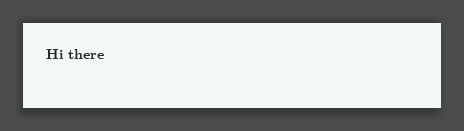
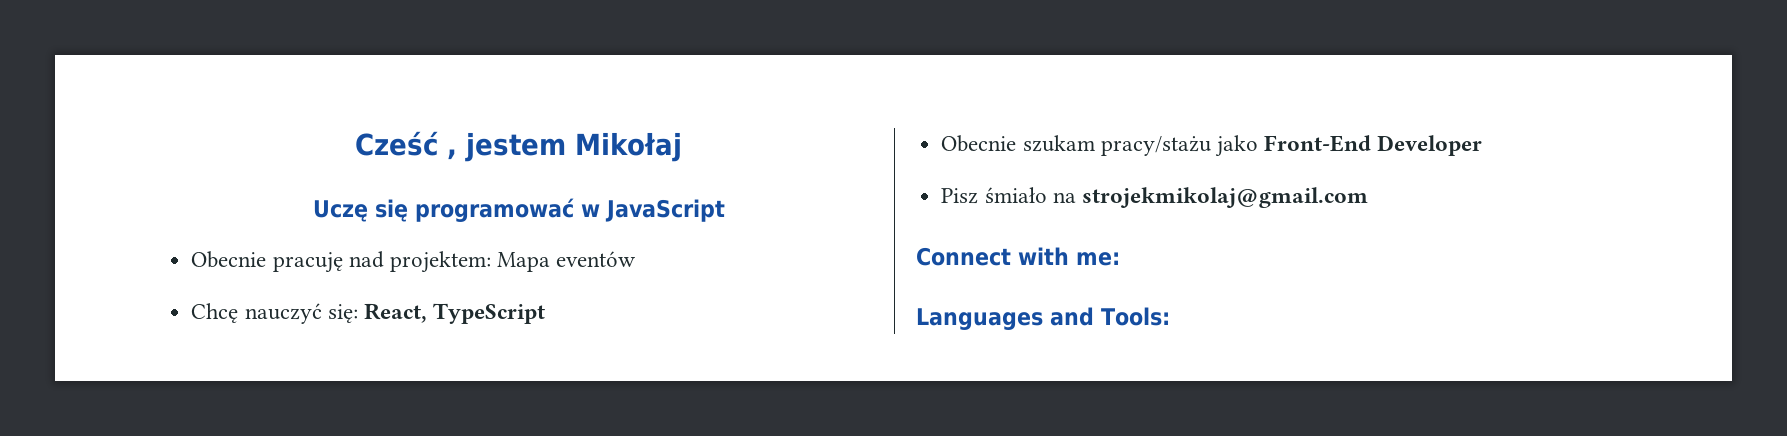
- Hi there
+ Cześć , jestem Mikołaj
+ Uczę się programować w JavaScript
+ Obecnie pracuję nad projektem: Mapa eventów
+ Chcę nauczyć się: React, TypeScript
+ Obecnie szukam pracy/stażu jako Front-End Developer
+ Pisz śmiało na strojekmikolaj@gmail.com
+ Connect with me:
+ Languages and Tools:

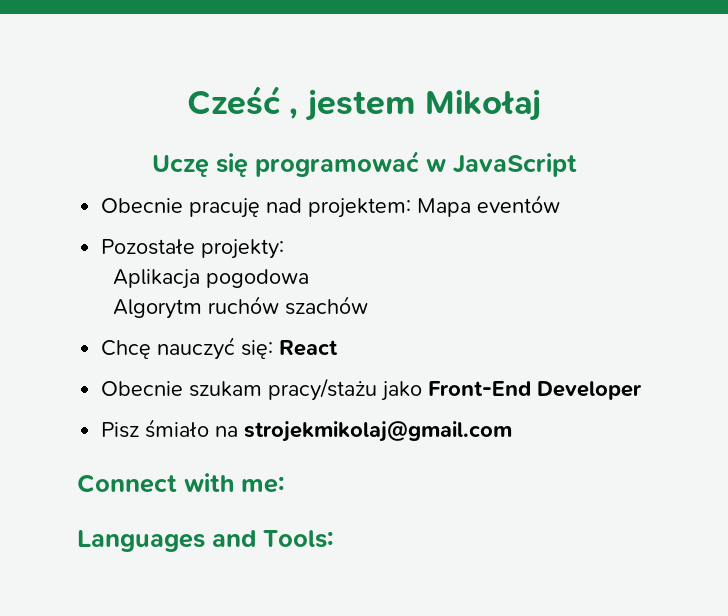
+ Pozostałe projekty:
+ Aplikacja pogodowa
+ Algorytm ruchów szachów
- Chcę nauczyć się: React, TypeScript
+ Chcę nauczyć się: React

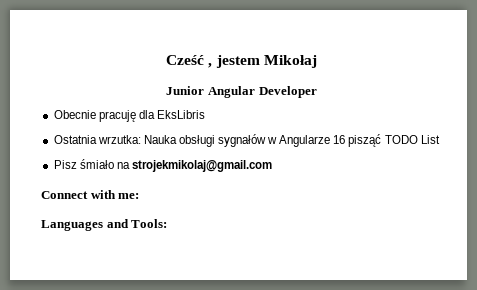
- Uczę się programować w JavaScript
- Obecnie pracuję nad projektem: Mapa eventów
- Pozostałe projekty:
- Aplikacja pogodowa
- Algorytm ruchów szachów
- Chcę nauczyć się: React
- Obecnie szukam pracy/stażu jako Front-End Developer
+ Junior Angular Developer
+ Obecnie pracuję dla EksLibris
+ Ostatnia wrzutka: Nauka obsługi sygnałów w Angularze 16 pisząć TODO List

